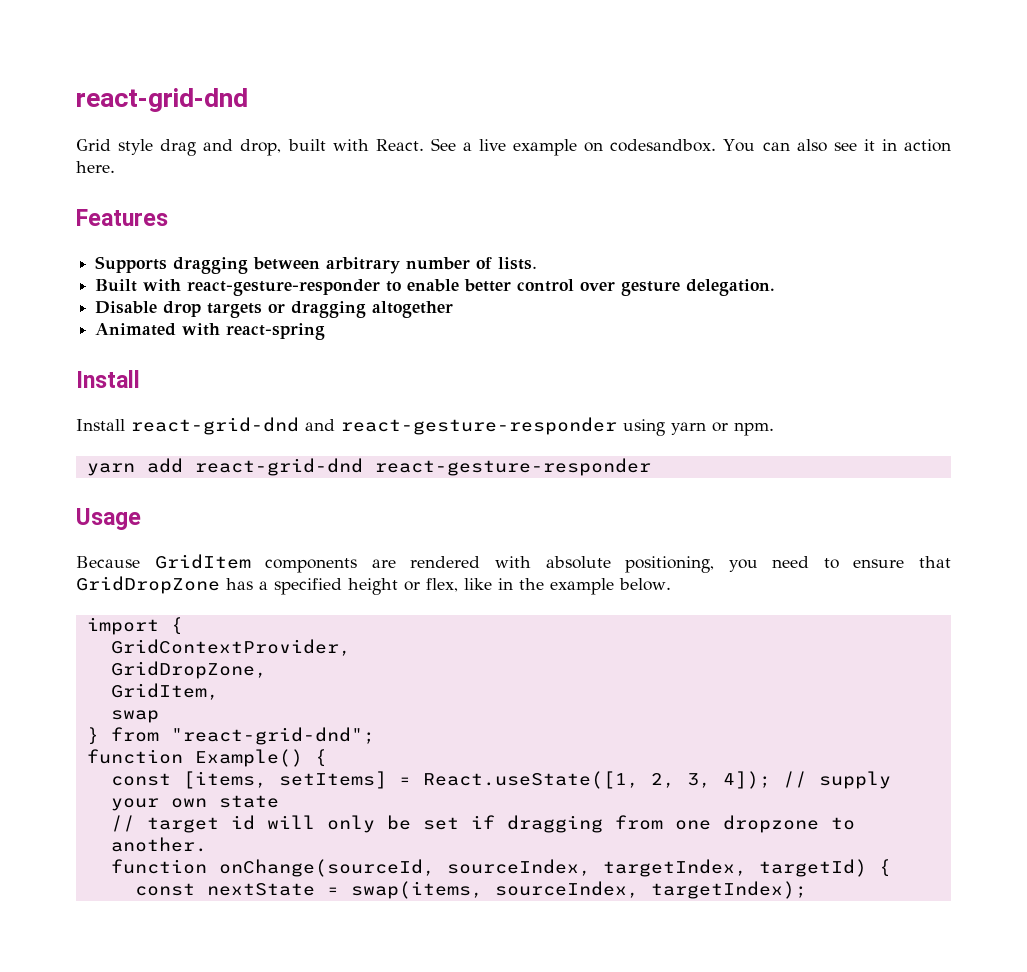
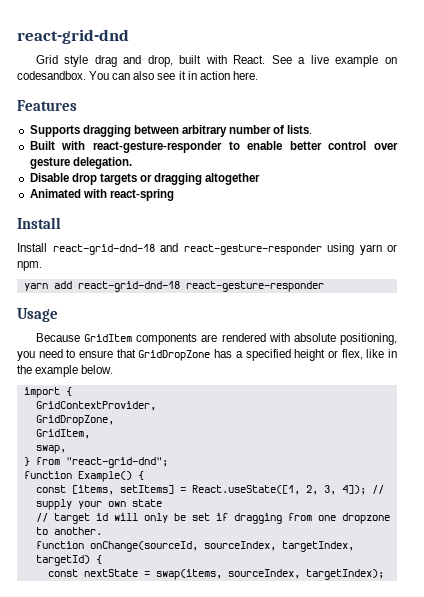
- Install react-grid-dnd and react-gesture-responder using yarn or npm.
+ Install react-grid-dnd-18 and react-gesture-responder using yarn or npm.
- yarn add react-grid-dnd react-gesture-responder
+ yarn add react-grid-dnd-18 react-gesture-responder
- swap
+ swap,

